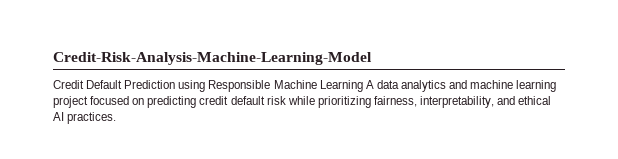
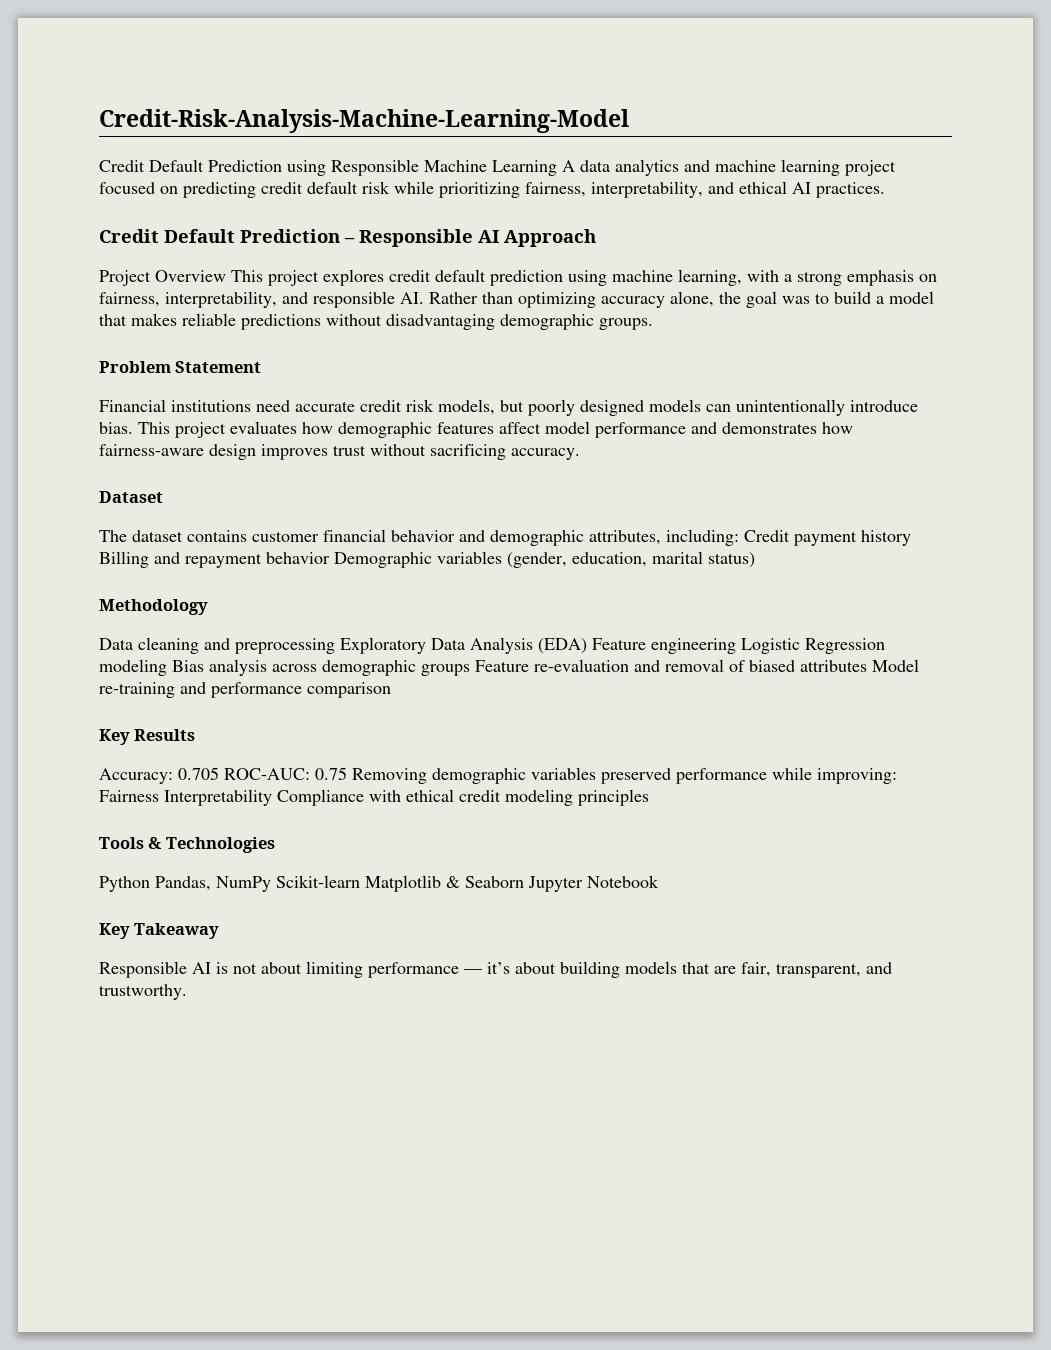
+ Credit Default Prediction – Responsible AI Approach
+ Project Overview This project explores credit default prediction using machine learning, with a strong emphasis on fairness, interpretability, and responsible AI. Rather than optimizing accuracy alone, the goal was to build a model that makes reliable predictions without disadvantaging demographic groups.
+ Problem Statement
+ Financial institutions need accurate credit risk models, but poorly designed models can unintentionally introduce bias. This project evaluates how demographic features affect model performance and demonstrates how fairness-aware design improves trust without sacrificing accuracy.
+ Dataset
+ The dataset contains customer financial behavior and demographic attributes, including: Credit payment history Billing and repayment behavior Demographic variables (gender, education, marital status)
+ Methodology
+ Data cleaning and preprocessing Exploratory Data Analysis (EDA) Feature engineering Logistic Regression modeling Bias analysis across demographic groups Feature re-evaluation and removal of biased attributes Model re-training and performance comparison
+ Key Results
+ Accuracy: 0.705 ROC-AUC: 0.75 Removing demographic variables preserved performance while improving: Fairness Interpretability Compliance with ethical credit modeling principles
+ Tools & Technologies
+ Python Pandas, NumPy Scikit-learn Matplotlib & Seaborn Jupyter Notebook
+ Key Takeaway
+ Responsible AI is not about limiting performance — it’s about building models that are fair, transparent, and trustworthy.

